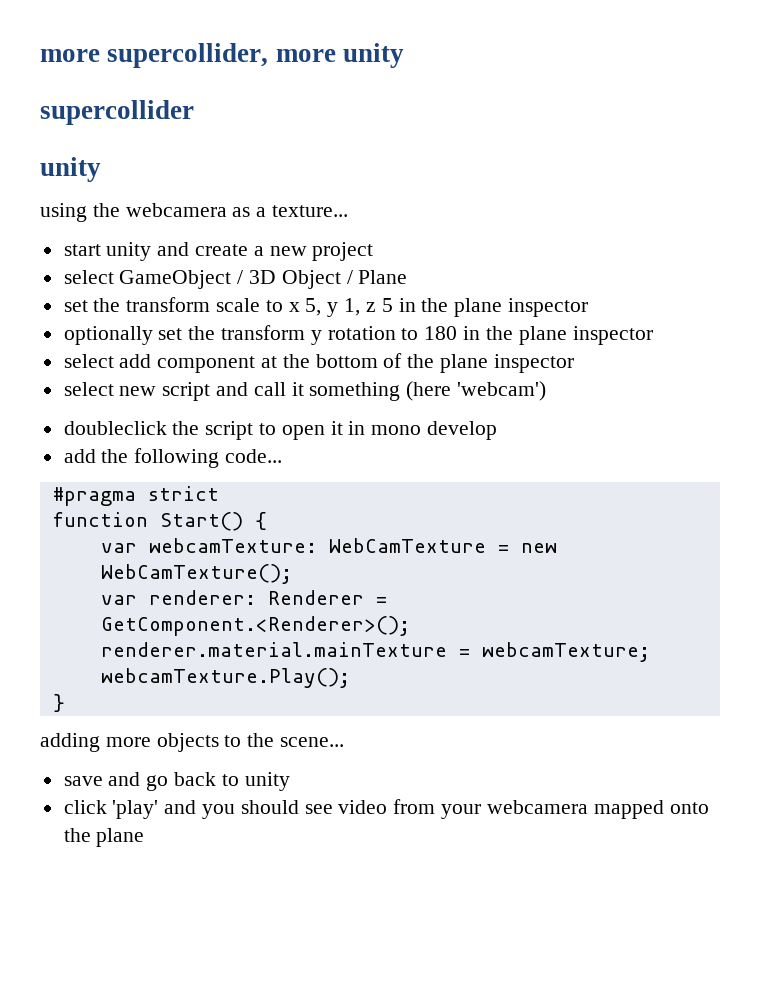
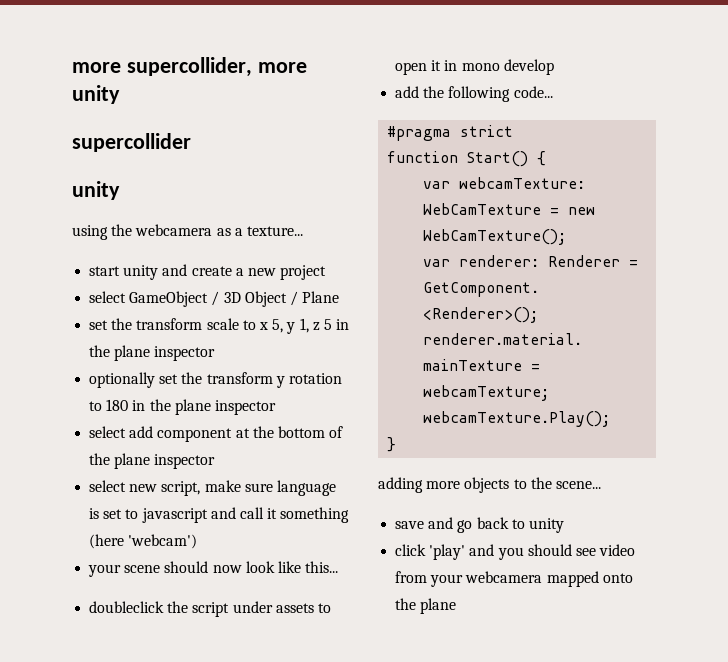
- select new script and call it something (here 'webcam')
+ select new script, make sure language is set to javascript and call it something (here 'webcam')
+ your scene should now look like this...
- doubleclick the script to open it in mono develop
+ doubleclick the script under assets to open it in mono develop

